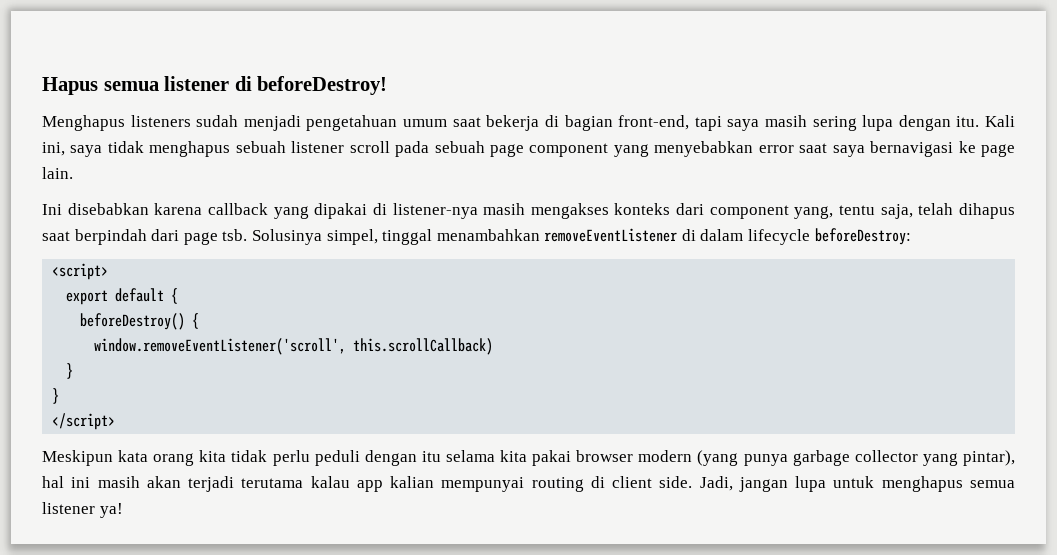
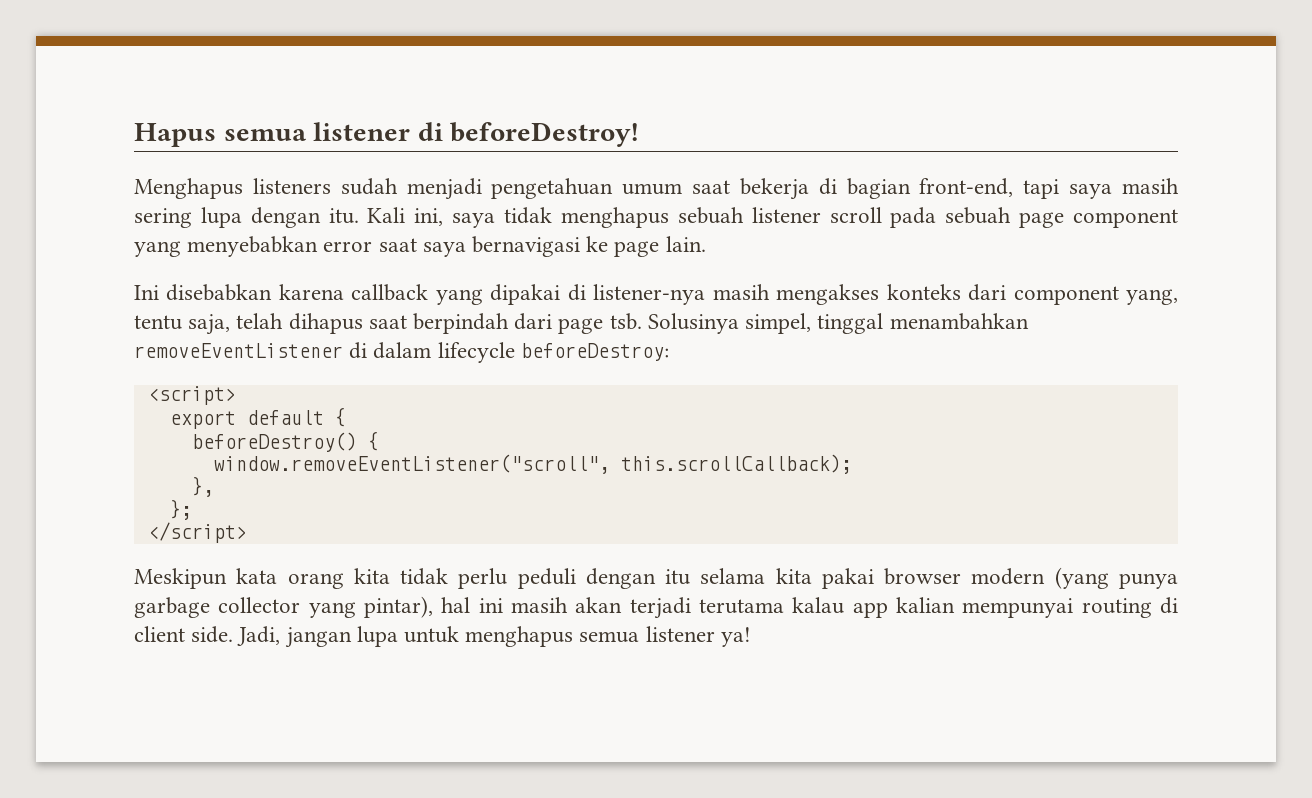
- window.removeEventListener('scroll', this.scrollCallback)
- }
- }
+ window.removeEventListener("scroll", this.scrollCallback);
+ },
+ };

